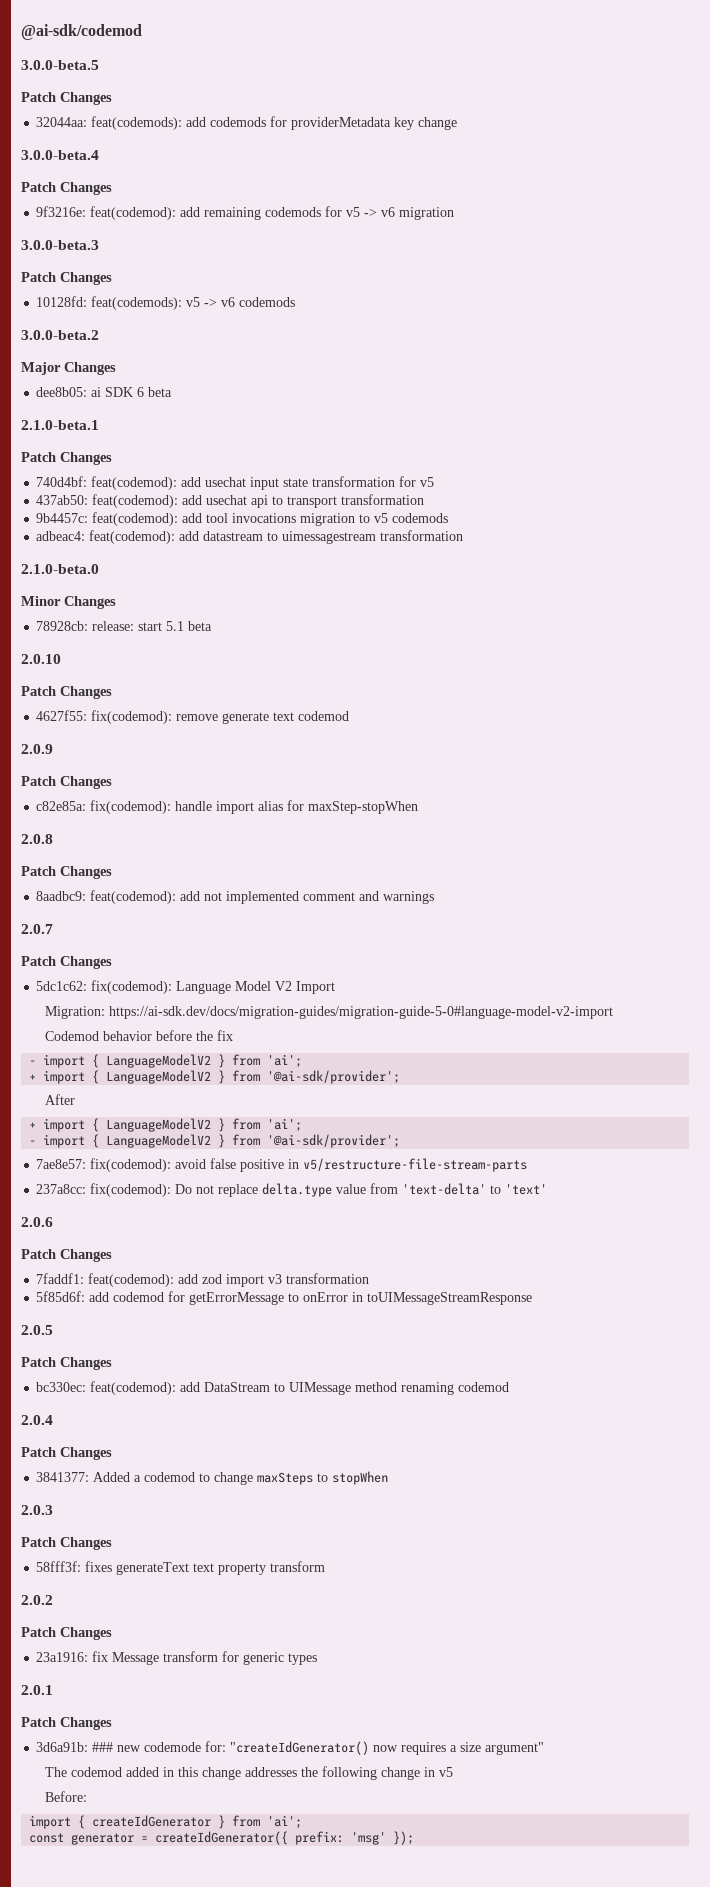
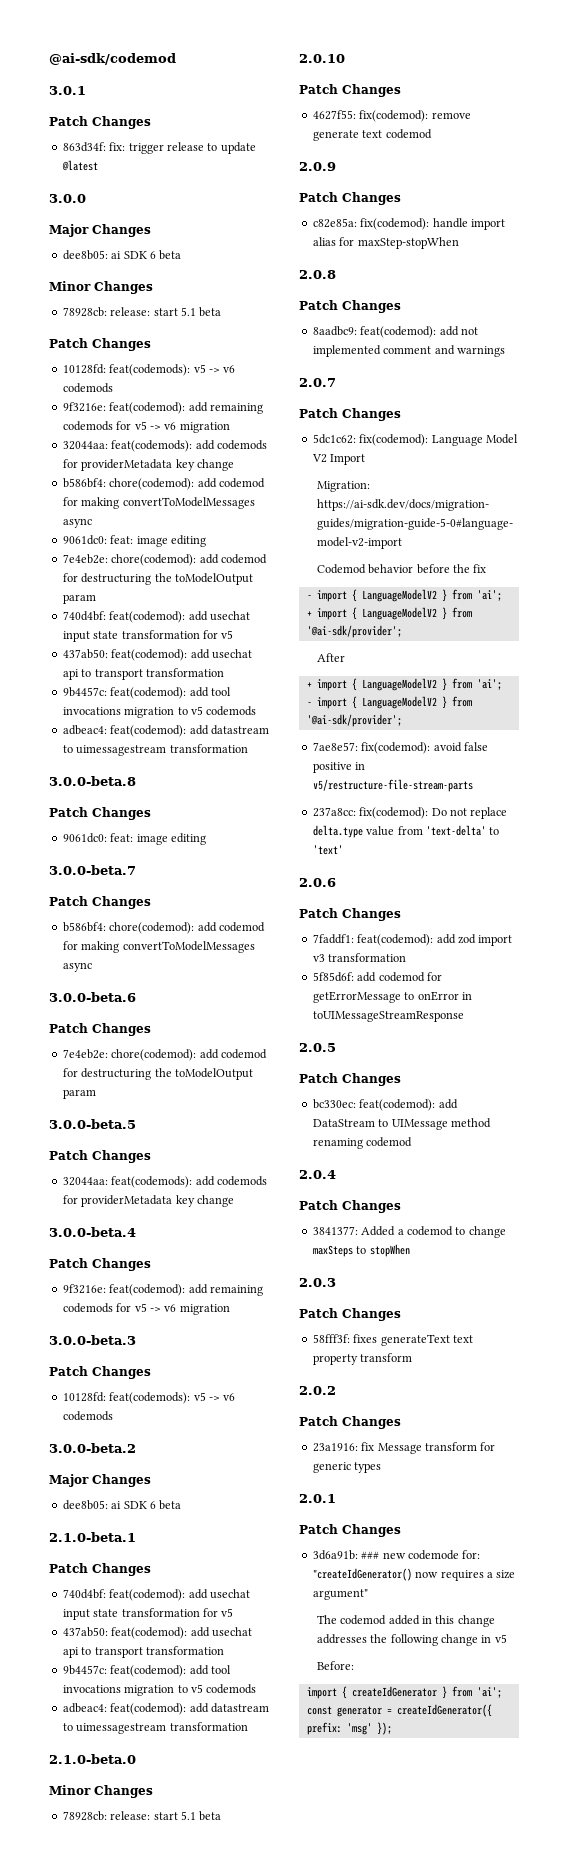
+ 3.0.1
+ Patch Changes
+ 863d34f: fix: trigger release to update @latest
+ 3.0.0
+ Major Changes
+ dee8b05: ai SDK 6 beta
+ Minor Changes
+ 78928cb: release: start 5.1 beta
+ Patch Changes
+ 10128fd: feat(codemods): v5 -> v6 codemods
+ 9f3216e: feat(codemod): add remaining codemods for v5 -> v6 migration
+ 32044aa: feat(codemods): add codemods for providerMetadata key change
+ b586bf4: chore(codemod): add codemod for making convertToModelMessages async
+ 9061dc0: feat: image editing
+ 7e4eb2e: chore(codemod): add codemod for destructuring the toModelOutput param
+ 740d4bf: feat(codemod): add usechat input state transformation for v5
+ 437ab50: feat(codemod): add usechat api to transport transformation
+ 9b4457c: feat(codemod): add tool invocations migration to v5 codemods
+ adbeac4: feat(codemod): add datastream to uimessagestream transformation
+ 3.0.0-beta.8
+ Patch Changes
+ 9061dc0: feat: image editing
+ 3.0.0-beta.7
+ Patch Changes
+ b586bf4: chore(codemod): add codemod for making convertToModelMessages async
+ 3.0.0-beta.6
+ Patch Changes
+ 7e4eb2e: chore(codemod): add codemod for destructuring the toModelOutput param

